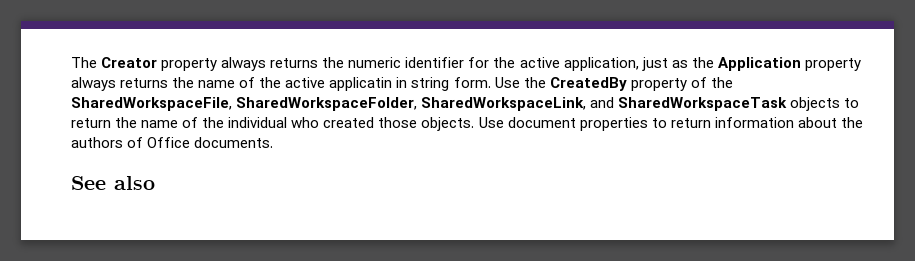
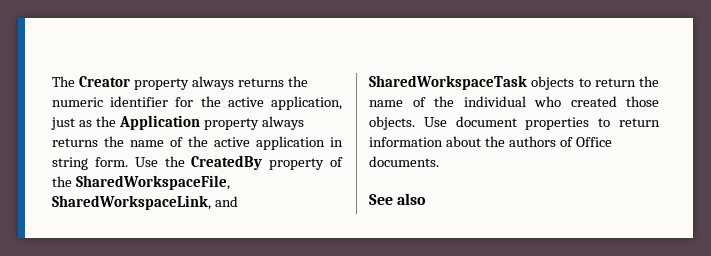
- The Creator property always returns the numeric identifier for the active application, just as the Application property always returns the name of the active applicatin in string form.
+ The Creator property always returns the numeric identifier for the active application, just as the Application property always returns the name of the active application in string form.
- Use the CreatedBy property of the SharedWorkspaceFile, SharedWorkspaceFolder, SharedWorkspaceLink, and SharedWorkspaceTask objects to return the name of the individual who created those objects.
+ Use the CreatedBy property of the SharedWorkspaceFile, SharedWorkspaceLink, and SharedWorkspaceTask objects to return the name of the individual who created those objects.

